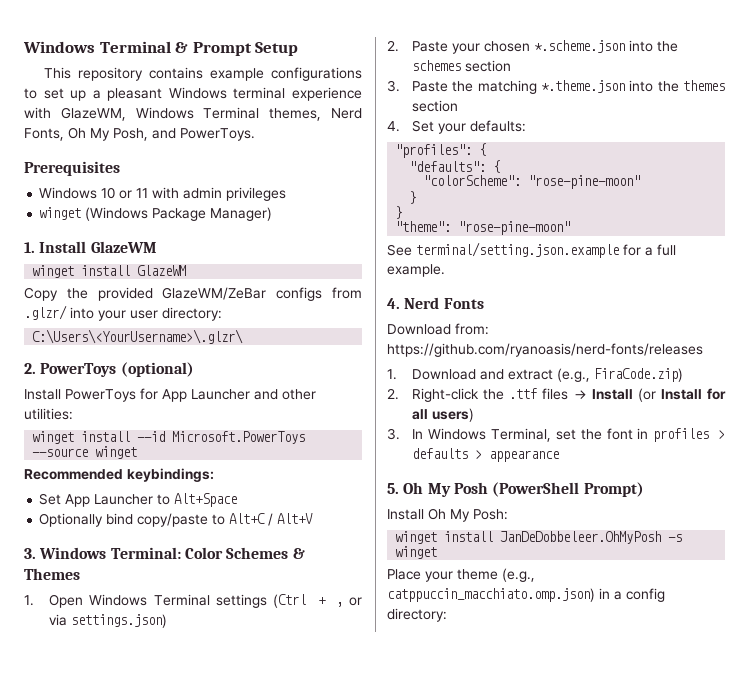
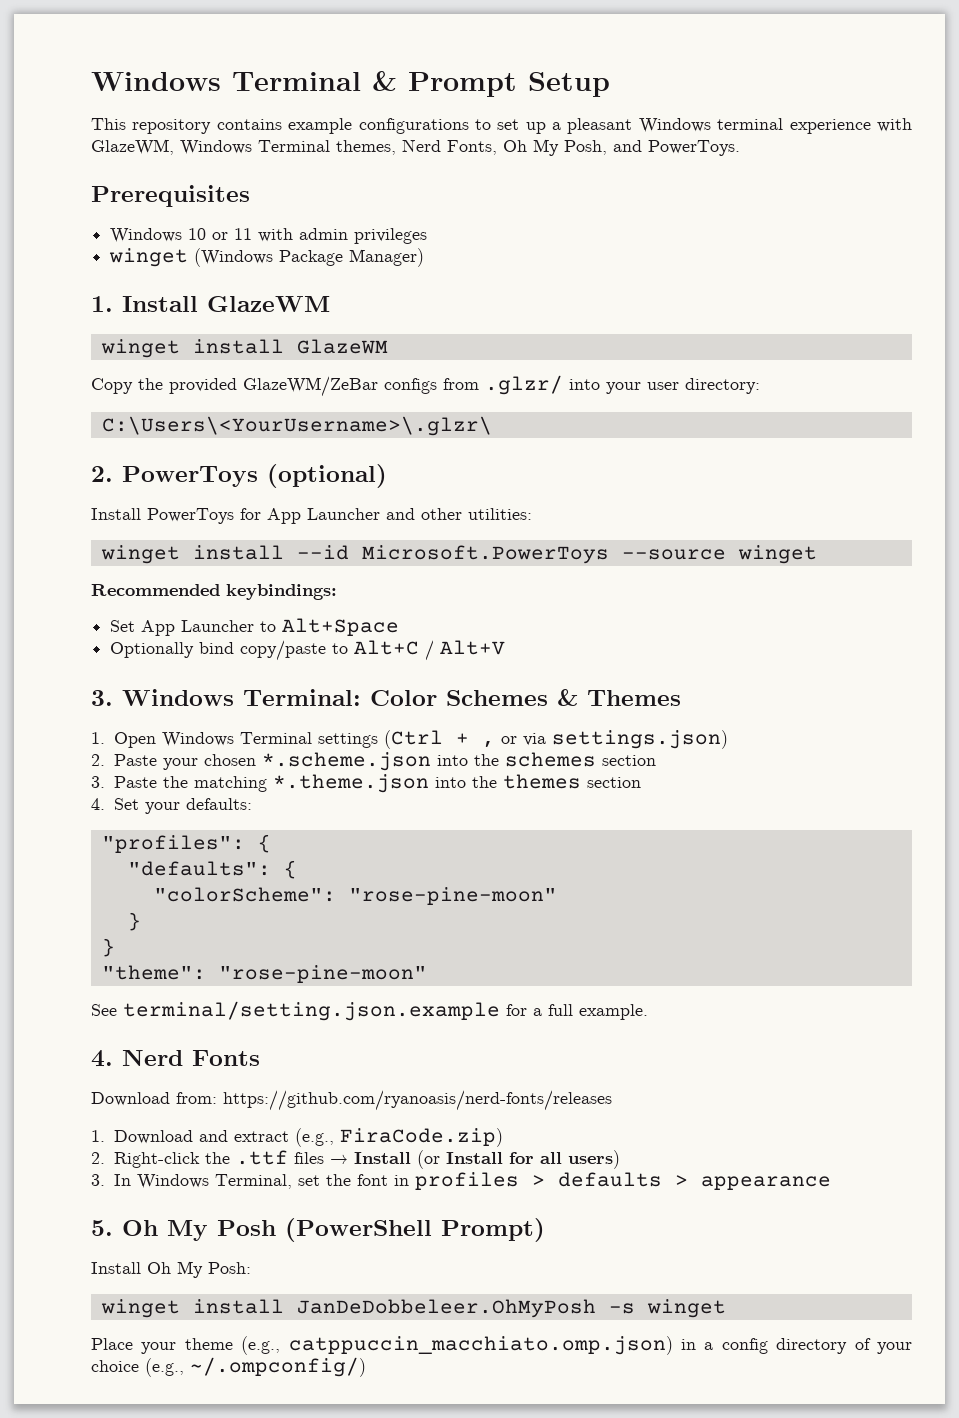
- Place your theme (e.g., catppuccin_macchiato.omp.json) in a config directory:
+ Place your theme (e.g., catppuccin_macchiato.omp.json) in a config directory of your choice (e.g., ~/.ompconfig/)

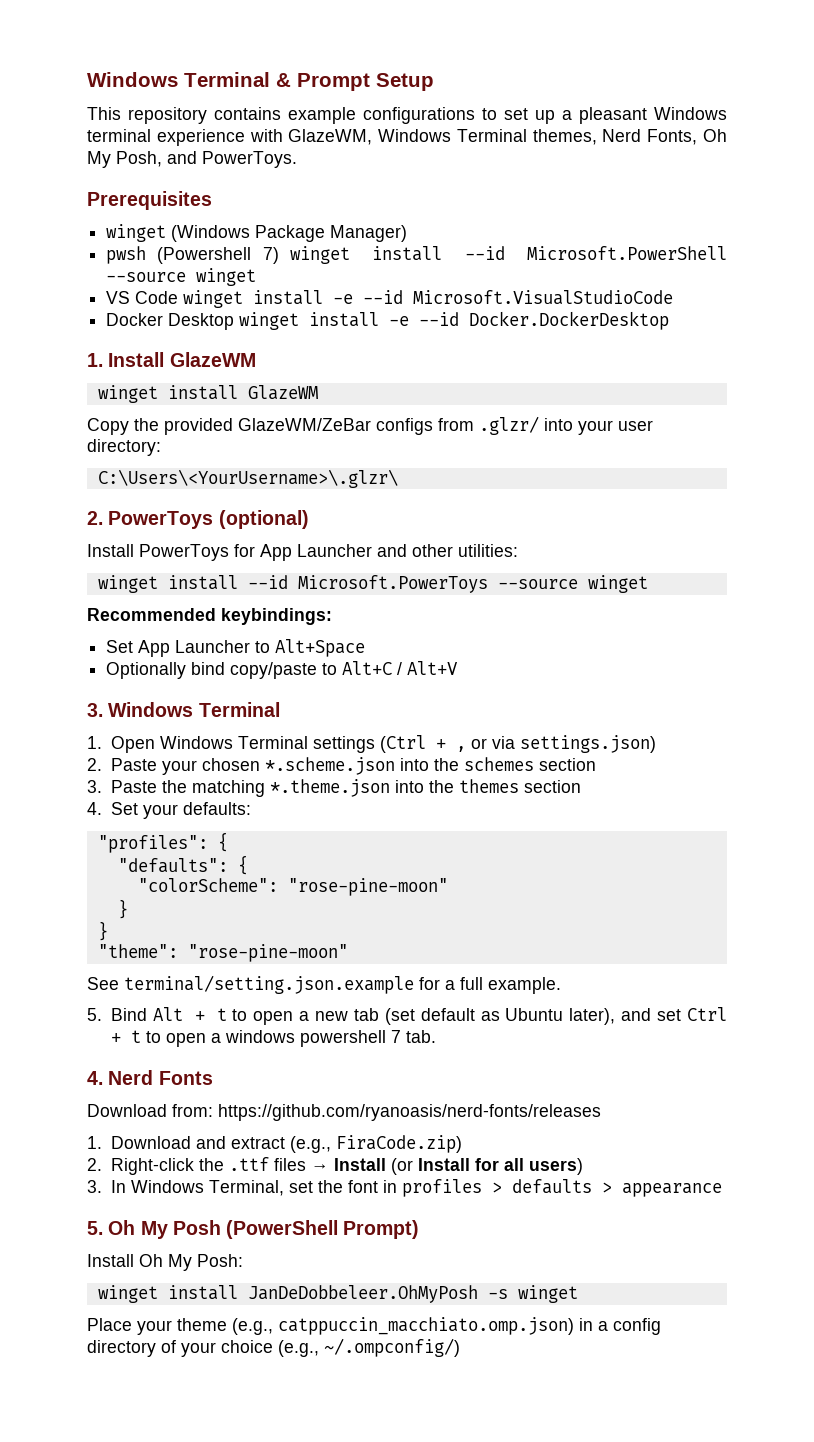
- Windows 10 or 11 with admin privileges
  winget (Windows Package Manager)
+ pwsh (Powershell 7) winget install --id Microsoft.PowerShell --source winget
+ VS Code winget install -e --id Microsoft.VisualStudioCode
+ Docker Desktop winget install -e --id Docker.DockerDesktop
- 3. Windows Terminal: Color Schemes & Themes
+ 3. Windows Terminal
+ 5. Bind Alt + t to open a new tab (set default as Ubuntu later), and set Ctrl + t to open a windows powershell 7 tab.

